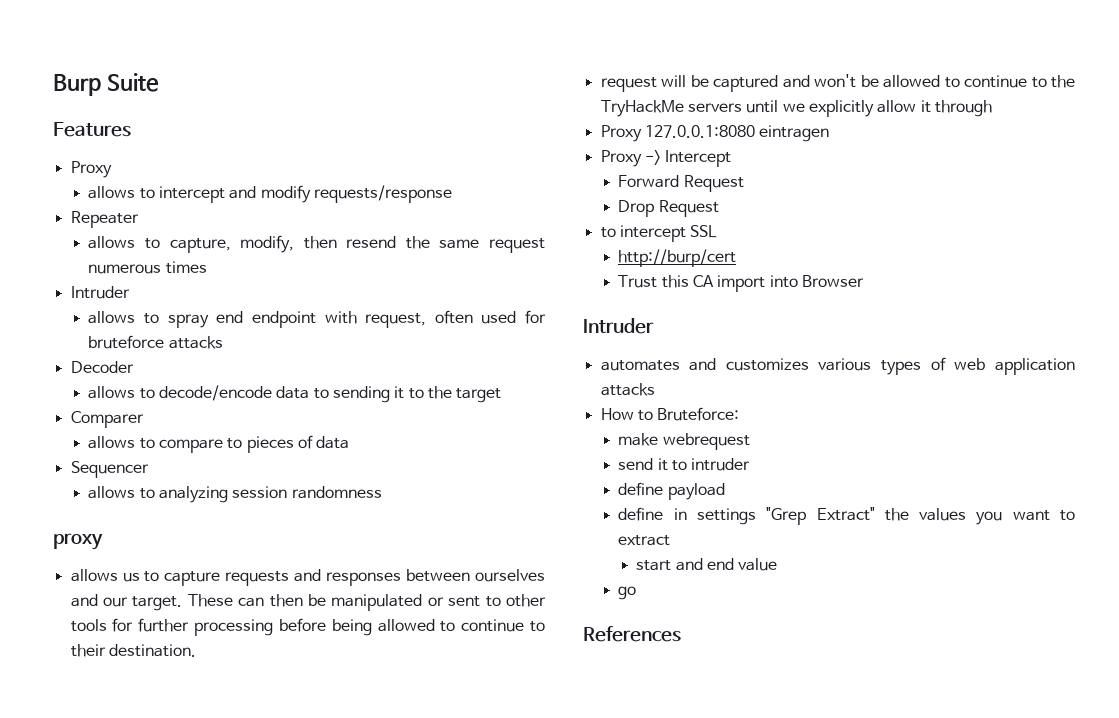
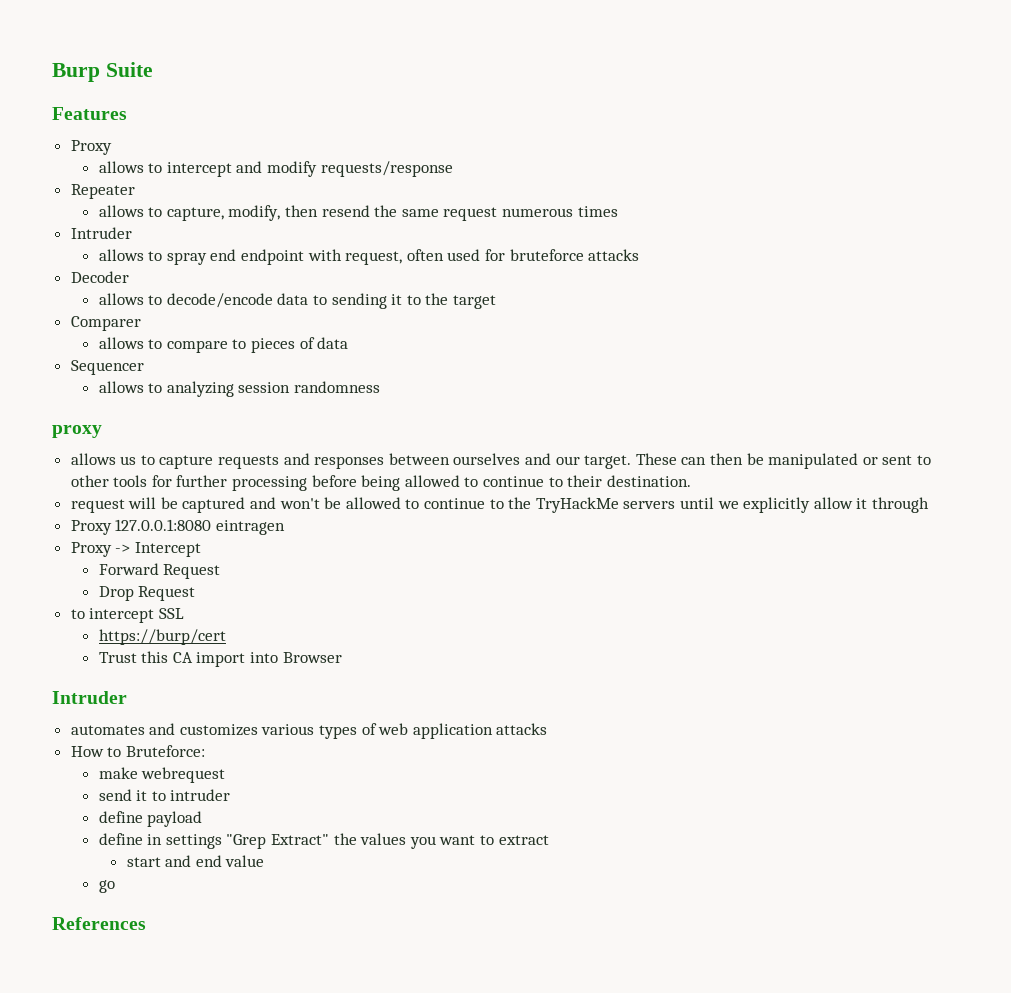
- http://burp/cert
+ https://burp/cert

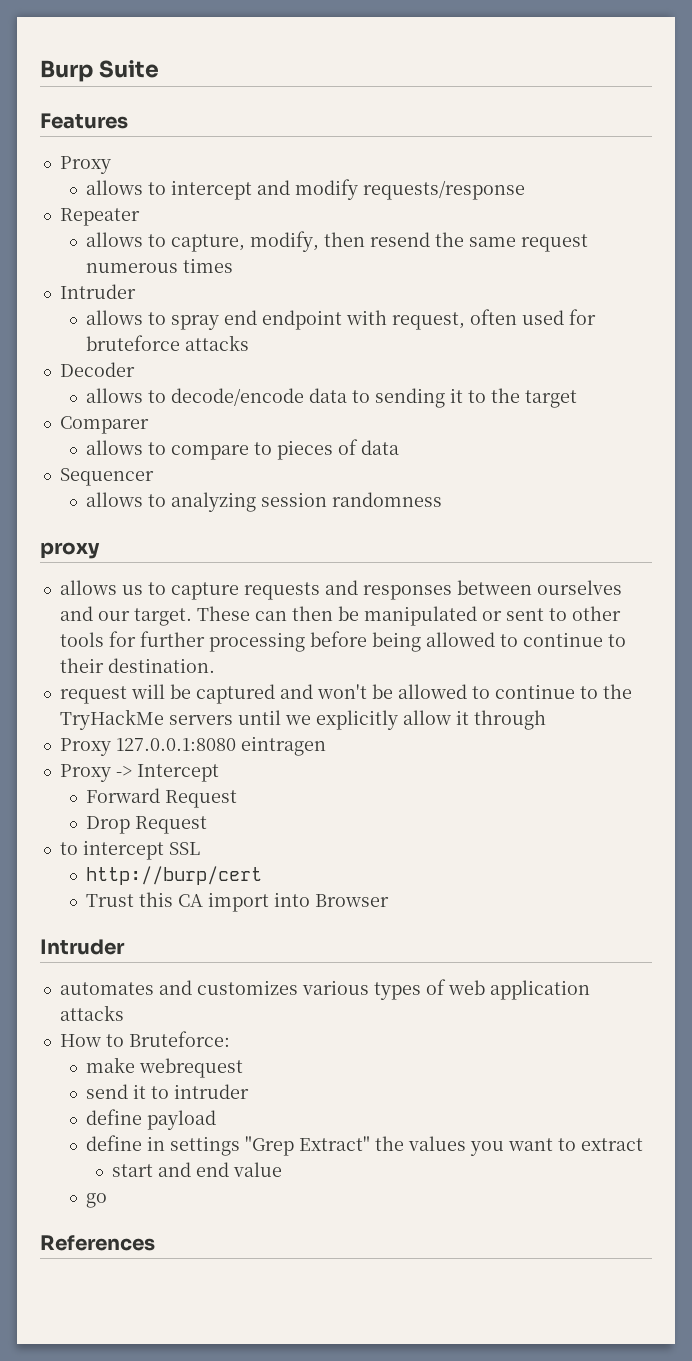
- https://burp/cert
+ http://burp/cert

